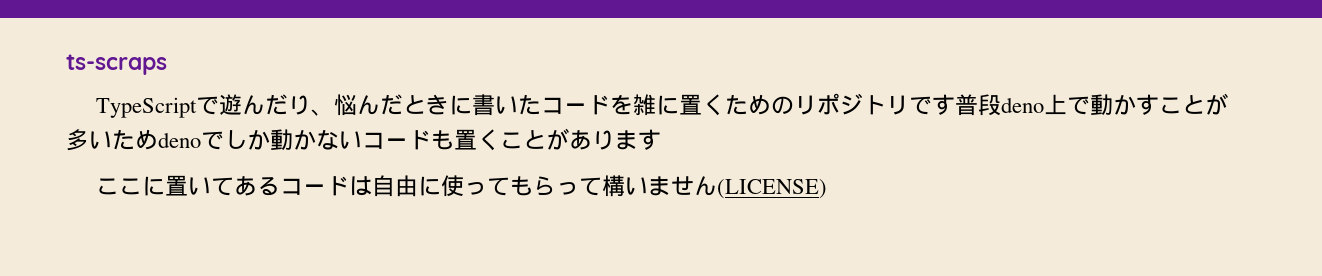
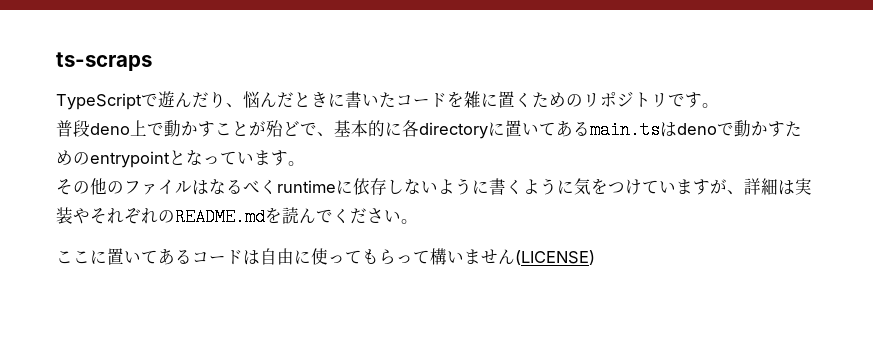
- TypeScriptで遊んだり、悩んだときに書いたコードを雑に置くためのリポジトリです普段deno上で動かすことが多いためdenoでしか動かないコードも置くことがあります
+ TypeScriptで遊んだり、悩んだときに書いたコードを雑に置くためのリポジトリです。
+ 普段deno上で動かすことが殆どで、基本的に各directoryに置いてあるmain.tsはdenoで動かすためのentrypointとなっています。
+ その他のファイルはなるべくruntimeに依存しないように書くように気をつけていますが、詳細は実装やそれぞれのREADME.mdを読んでください。

